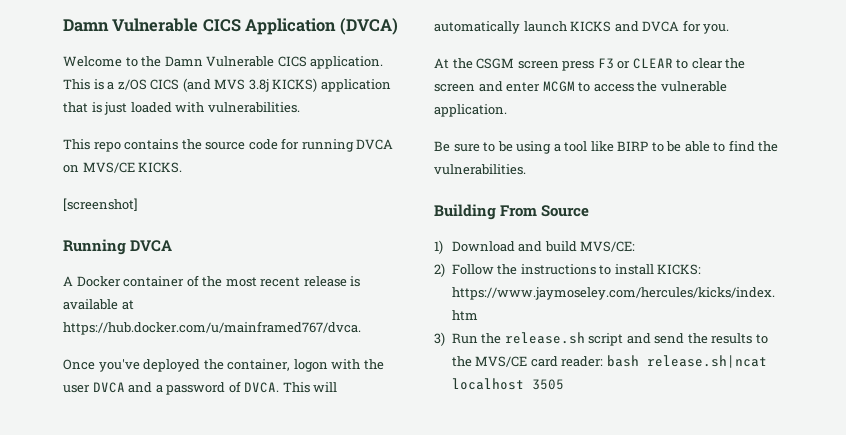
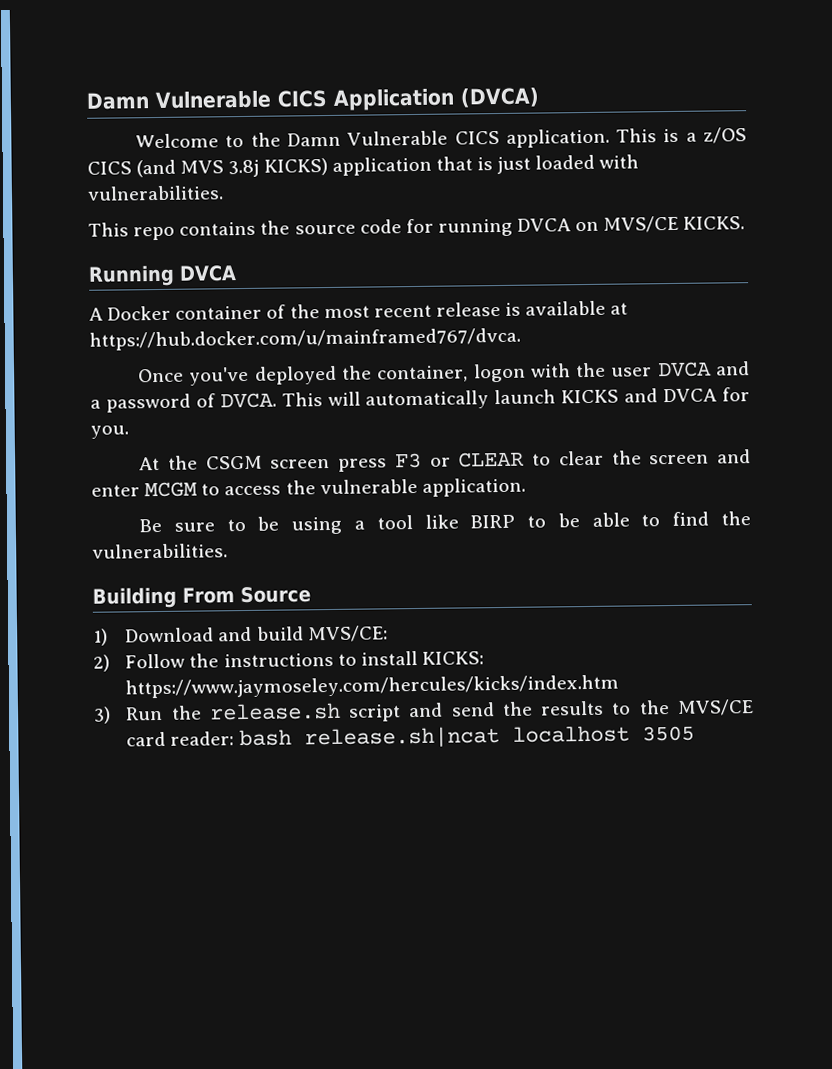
- [screenshot]

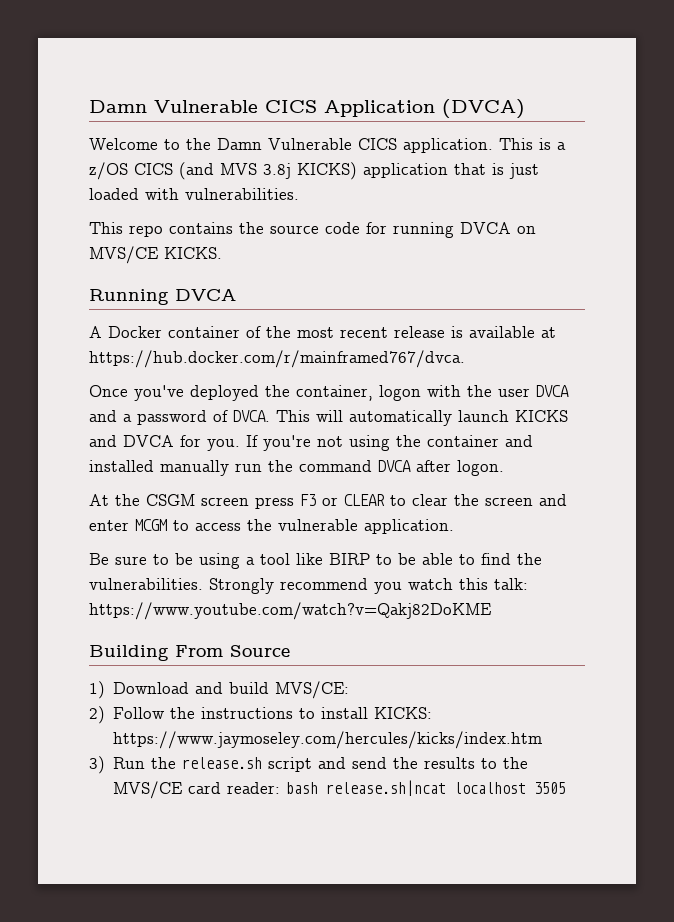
- A Docker container of the most recent release is available at https://hub.docker.com/u/mainframed767/dvca.
+ A Docker container of the most recent release is available at https://hub.docker.com/r/mainframed767/dvca.
+ If you're not using the container and installed manually run the command DVCA after logon.
+ Strongly recommend you watch this talk: https://www.youtube.com/watch?v=Qakj82DoKME

